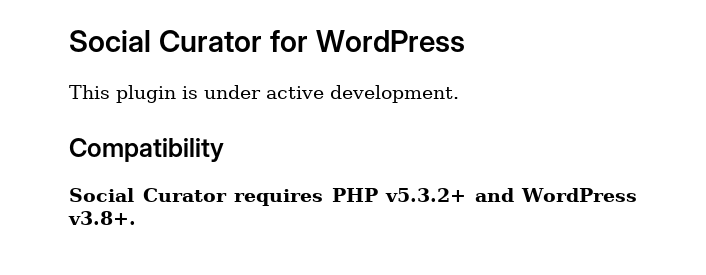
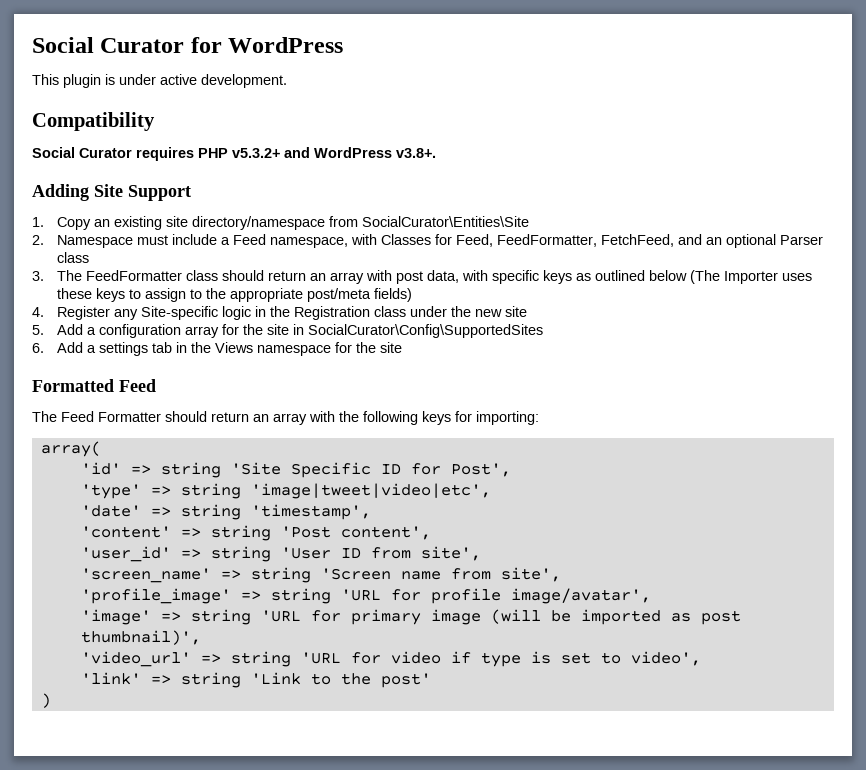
+ Adding Site Support
+ 1. Copy an existing site directory/namespace from SocialCurator\Entities\Site
+ 2. Namespace must include a Feed namespace, with Classes for Feed, FeedFormatter, FetchFeed, and an optional Parser class
+ 3. The FeedFormatter class should return an array with post data, with specific keys as outlined below (The Importer uses these keys to assign to the appropriate post/meta fields)
+ 4. Register any Site-specific logic in the Registration class under the new site
+ 5. Add a configuration array for the site in SocialCurator\Config\SupportedSites
+ 6. Add a settings tab in the Views namespace for the site
+ Formatted Feed
+ The Feed Formatter should return an array with the following keys for importing:
+ array(
+ 'id' => string 'Site Specific ID for Post',
+ 'type' => string 'image|tweet|video|etc',
+ 'date' => string 'timestamp',
+ 'content' => string 'Post content',
+ 'user_id' => string 'User ID from site',
+ 'screen_name' => string 'Screen name from site',
+ 'profile_image' => string 'URL for profile image/avatar',
+ 'image' => string 'URL for primary image (will be imported as post thumbnail)',
+ 'video_url' => string 'URL for video if type is set to video',
+ 'link' => string 'Link to the post'
+ )

